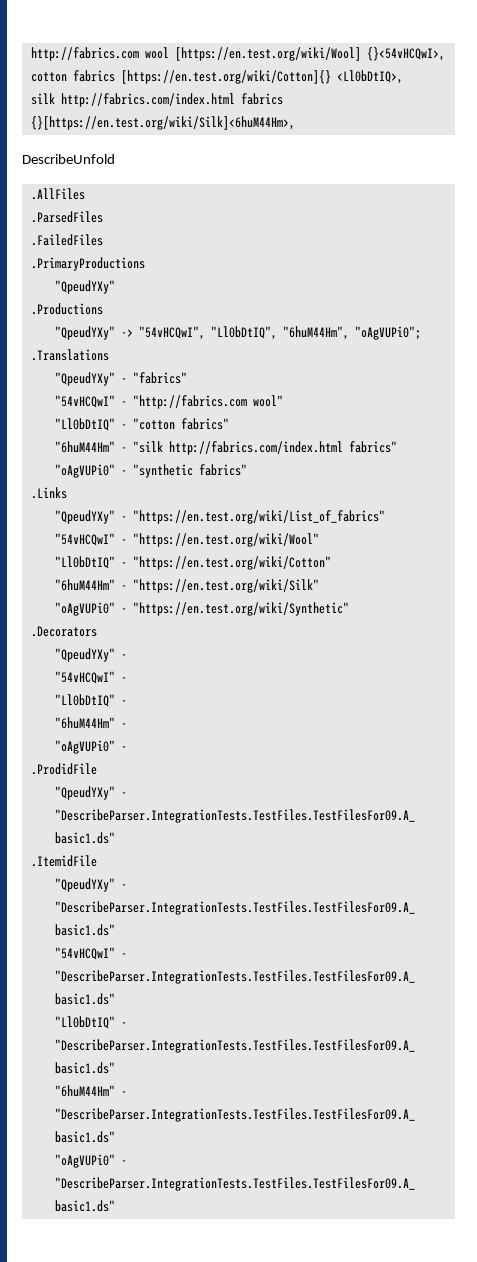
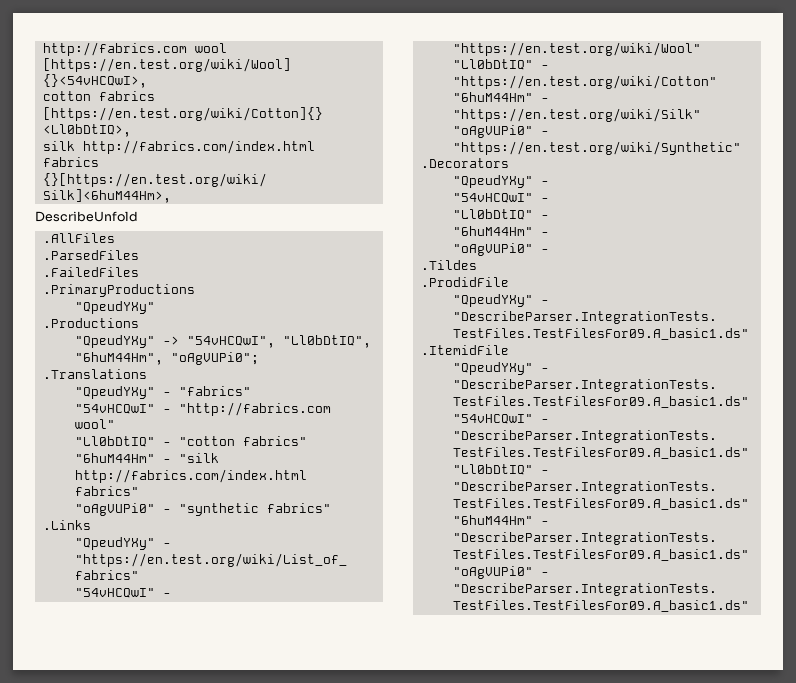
+ .Tildes

